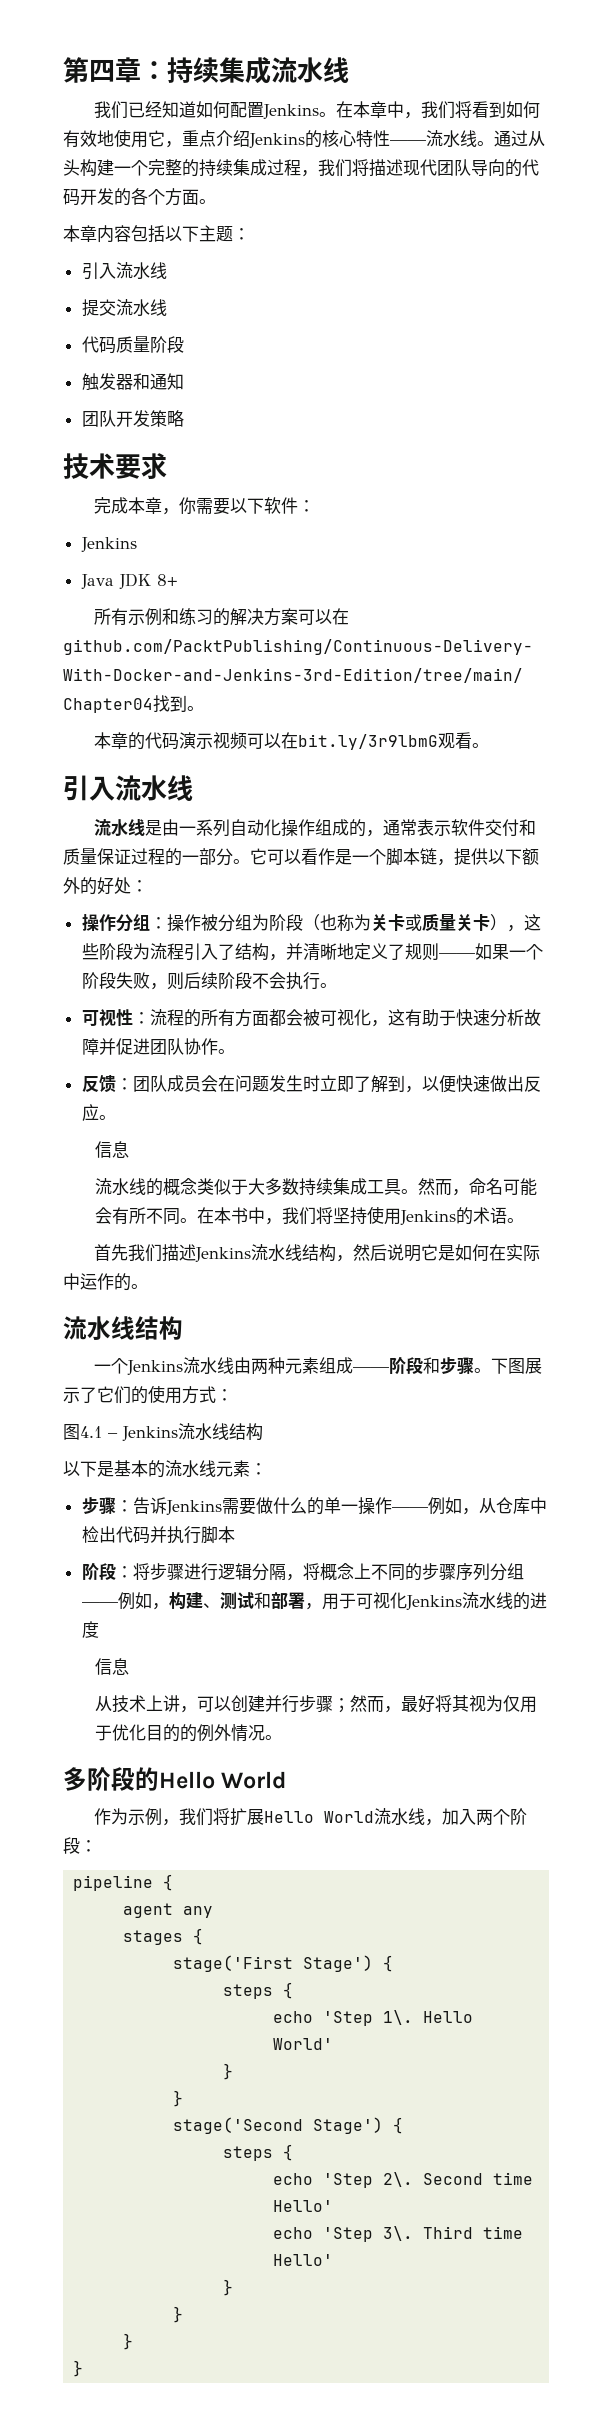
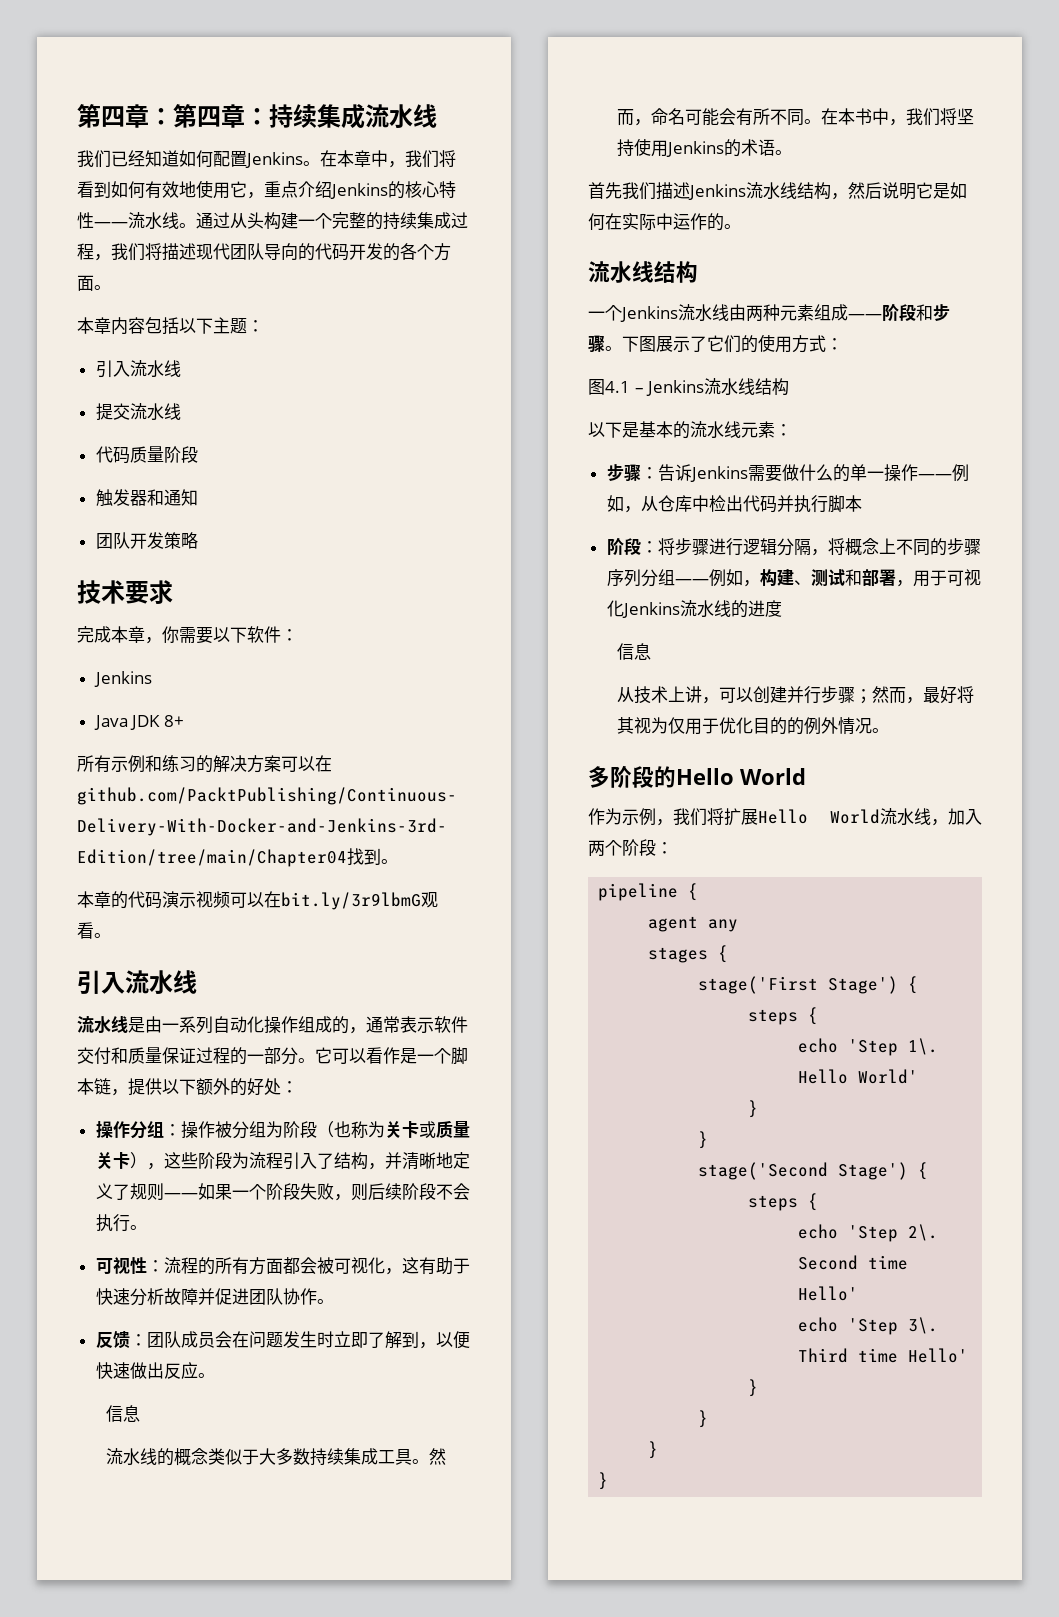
- 第四章：持续集成流水线
+ 第四章：第四章：持续集成流水线

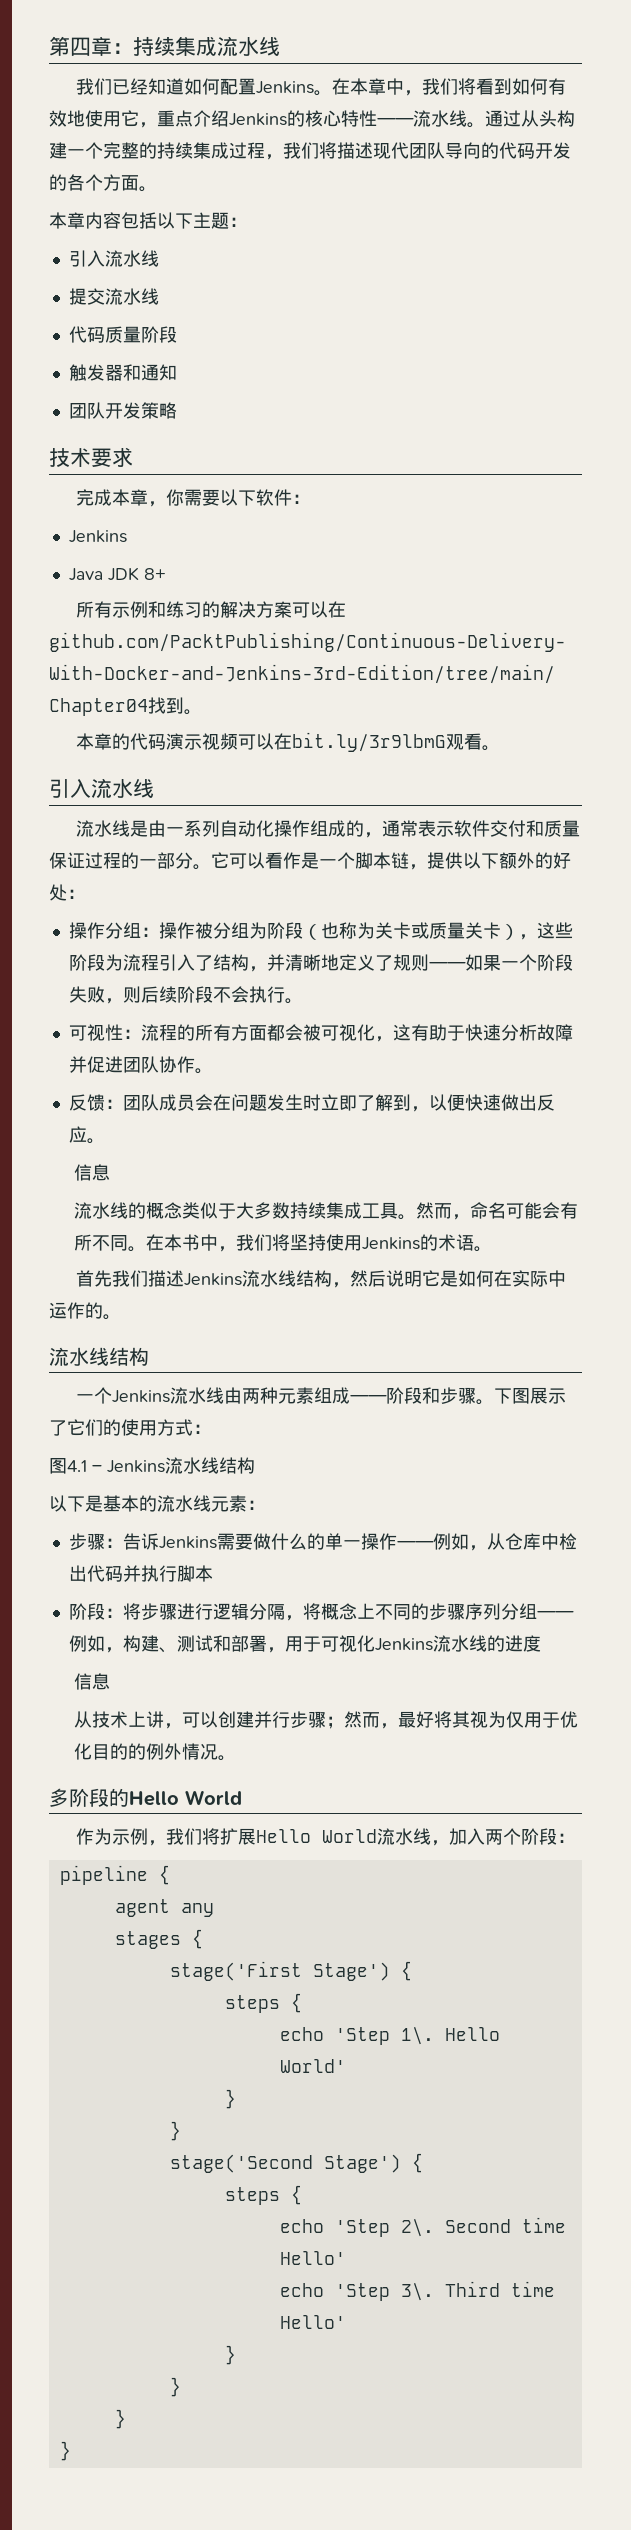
- 第四章：第四章：持续集成流水线
+ 第四章：持续集成流水线

